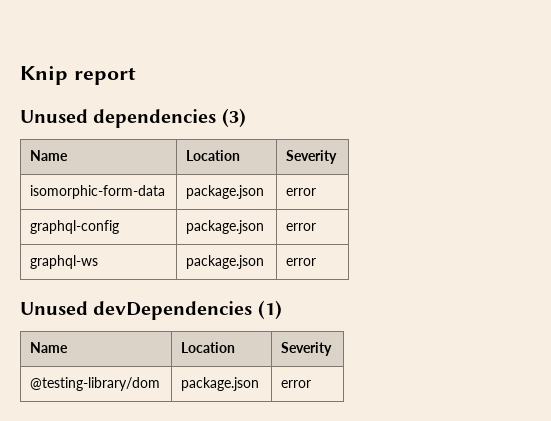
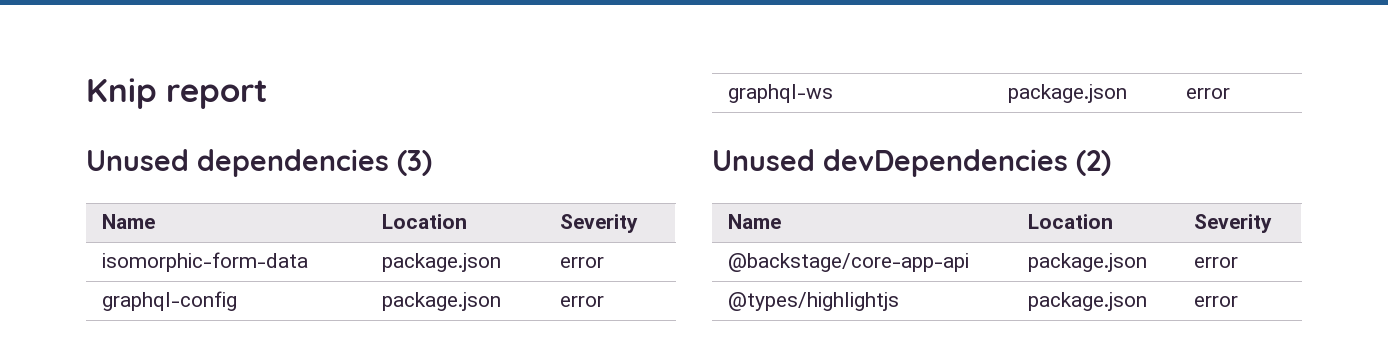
- Unused devDependencies (1)
+ Unused devDependencies (2)
  Name | Location | Severity
- @testing-library/dom | package.json | error
+ @backstage/core-app-api | package.json | error
+ @types/highlightjs | package.json | error

